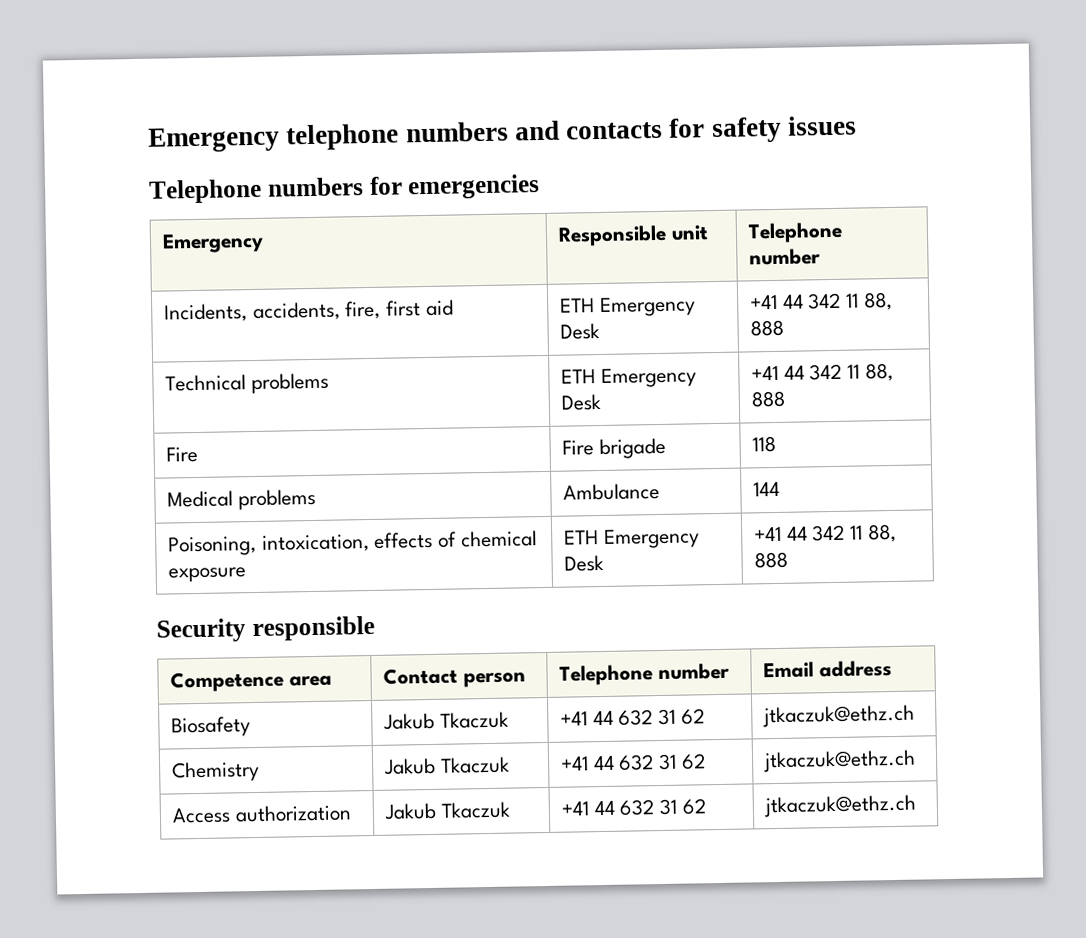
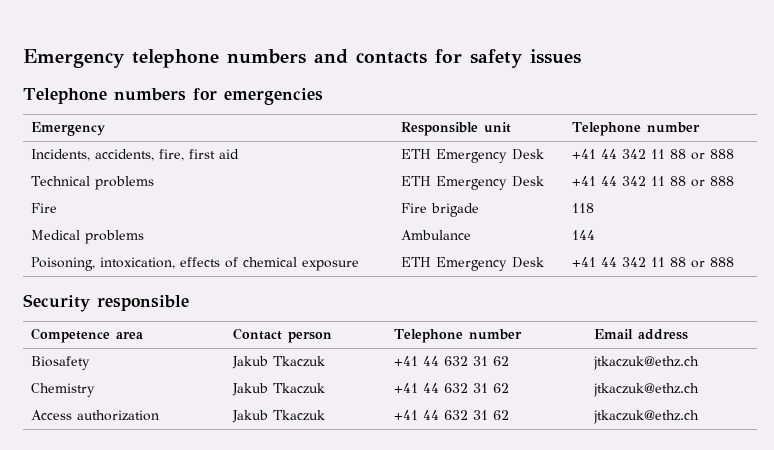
- Incidents, accidents, fire, first aid | ETH Emergency Desk | +41 44 342 11 88, 888
+ Incidents, accidents, fire, first aid | ETH Emergency Desk | +41 44 342 11 88 or 888
- Technical problems | ETH Emergency Desk | +41 44 342 11 88, 888
+ Technical problems | ETH Emergency Desk | +41 44 342 11 88 or 888
- Poisoning, intoxication, effects of chemical exposure | ETH Emergency Desk | +41 44 342 11 88, 888
+ Poisoning, intoxication, effects of chemical exposure | ETH Emergency Desk | +41 44 342 11 88 or 888

